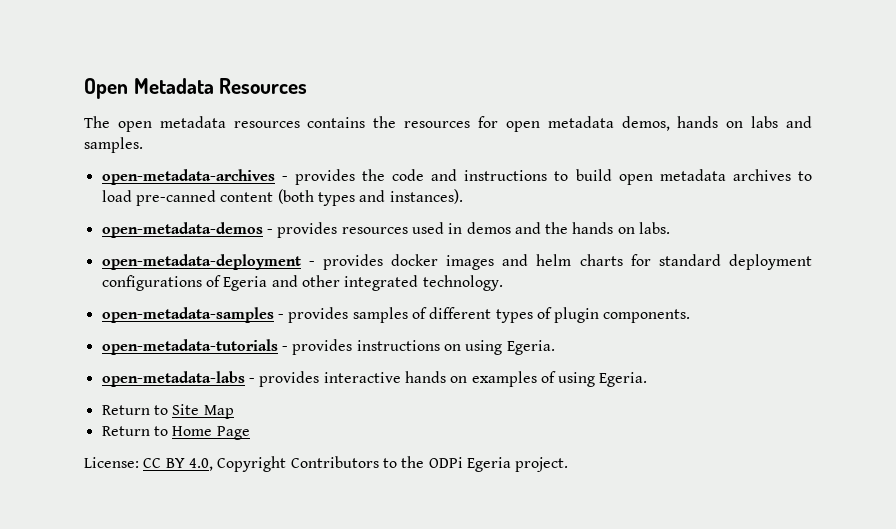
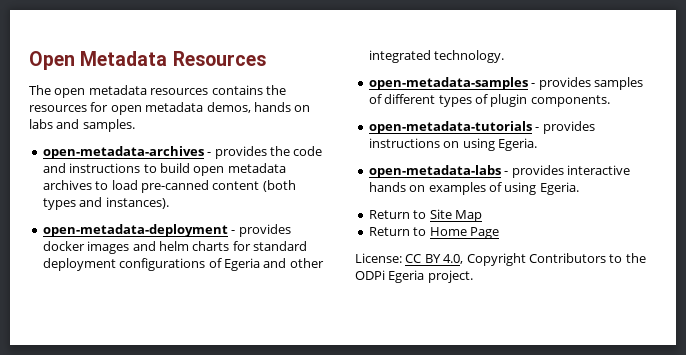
- open-metadata-demos - provides resources used in demos and the hands on labs.

